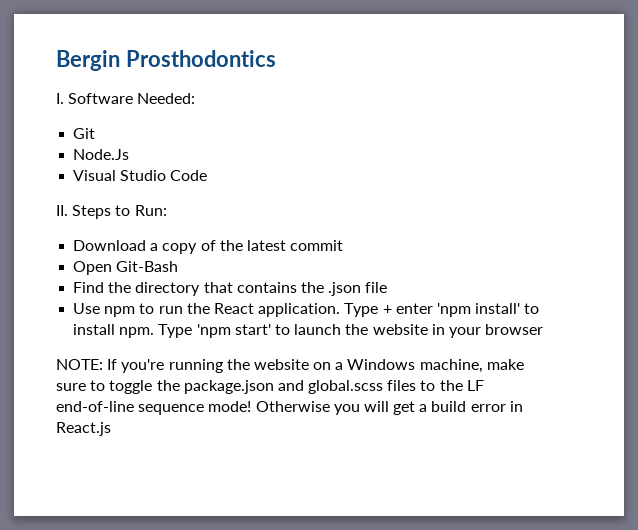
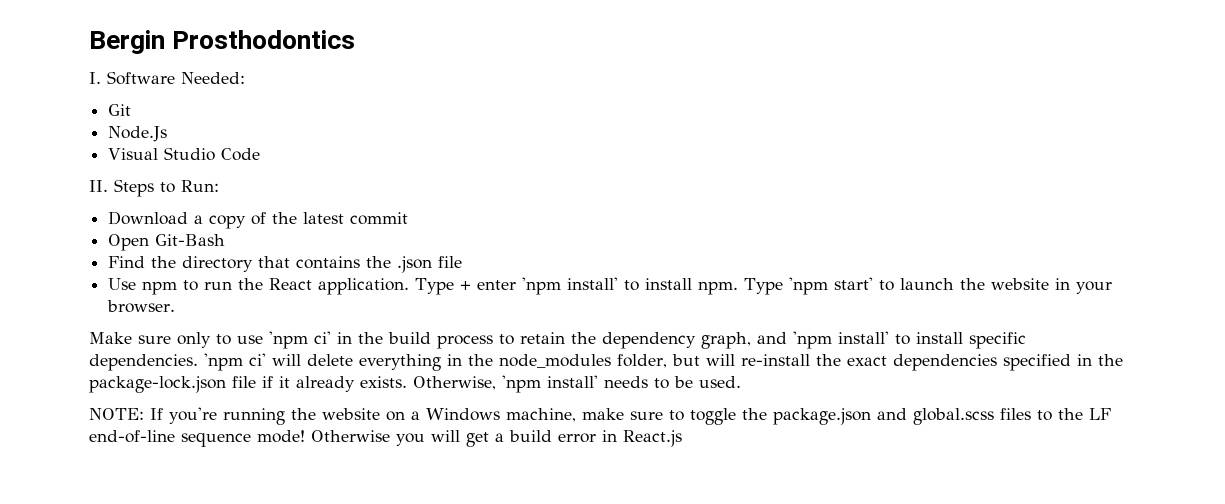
- Type 'npm start' to launch the website in your browser
+ Type 'npm start' to launch the website in your browser.
+ Make sure only to use 'npm ci' in the build process to retain the dependency graph, and 'npm install' to install specific dependencies. 'npm ci' will delete everything in the node_modules folder, but will re-install the exact dependencies specified in the package-lock.json file if it already exists. Otherwise, 'npm install' needs to be used.

